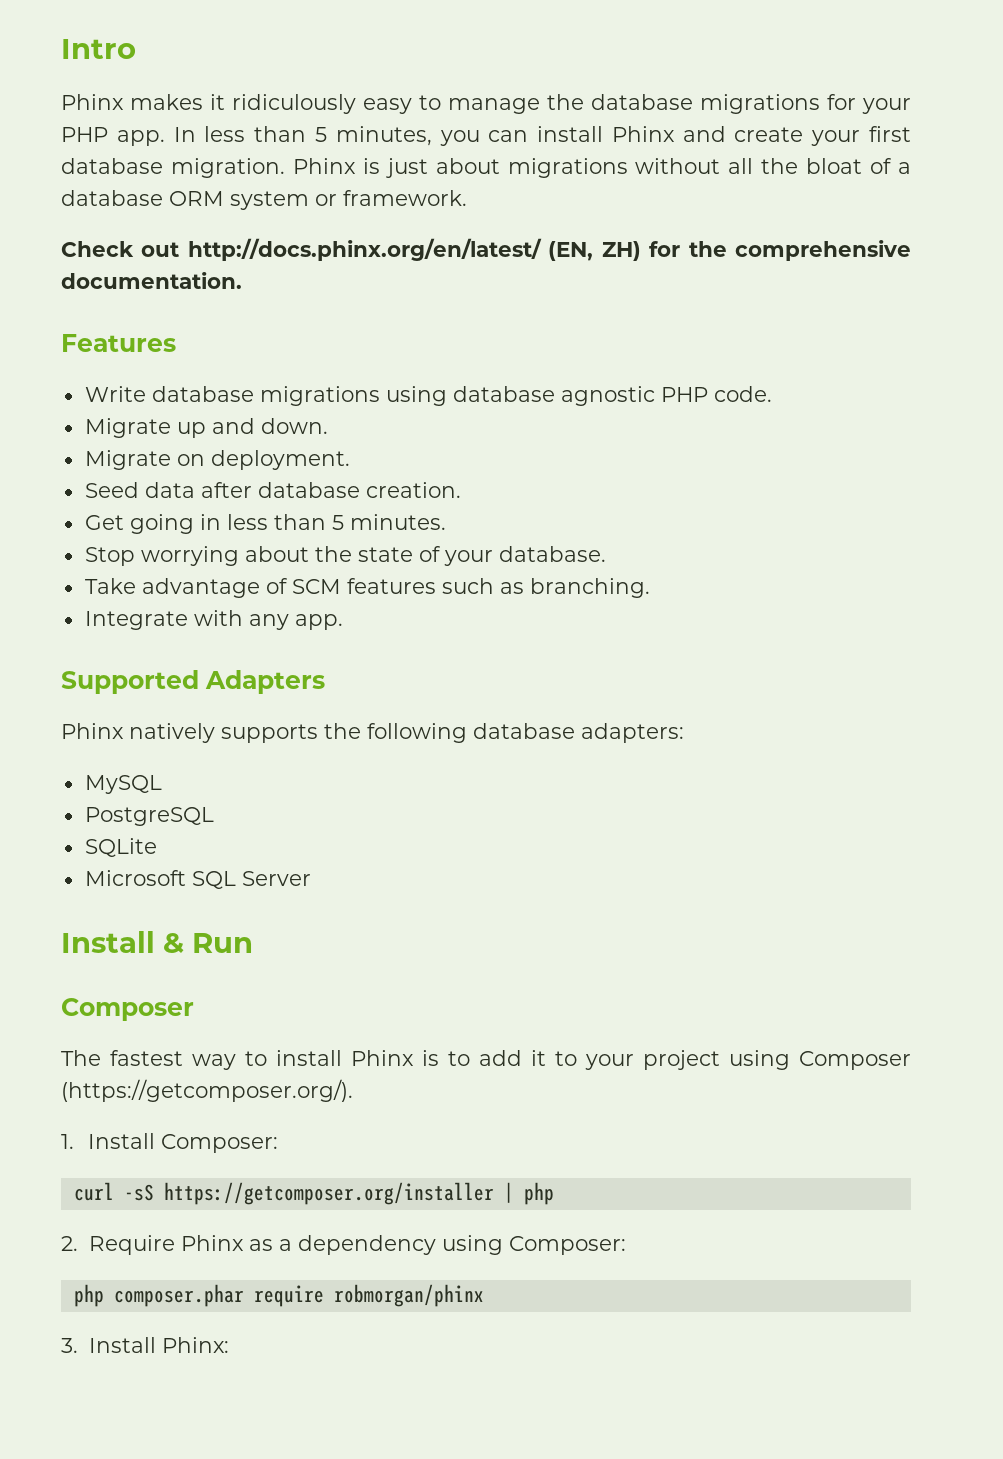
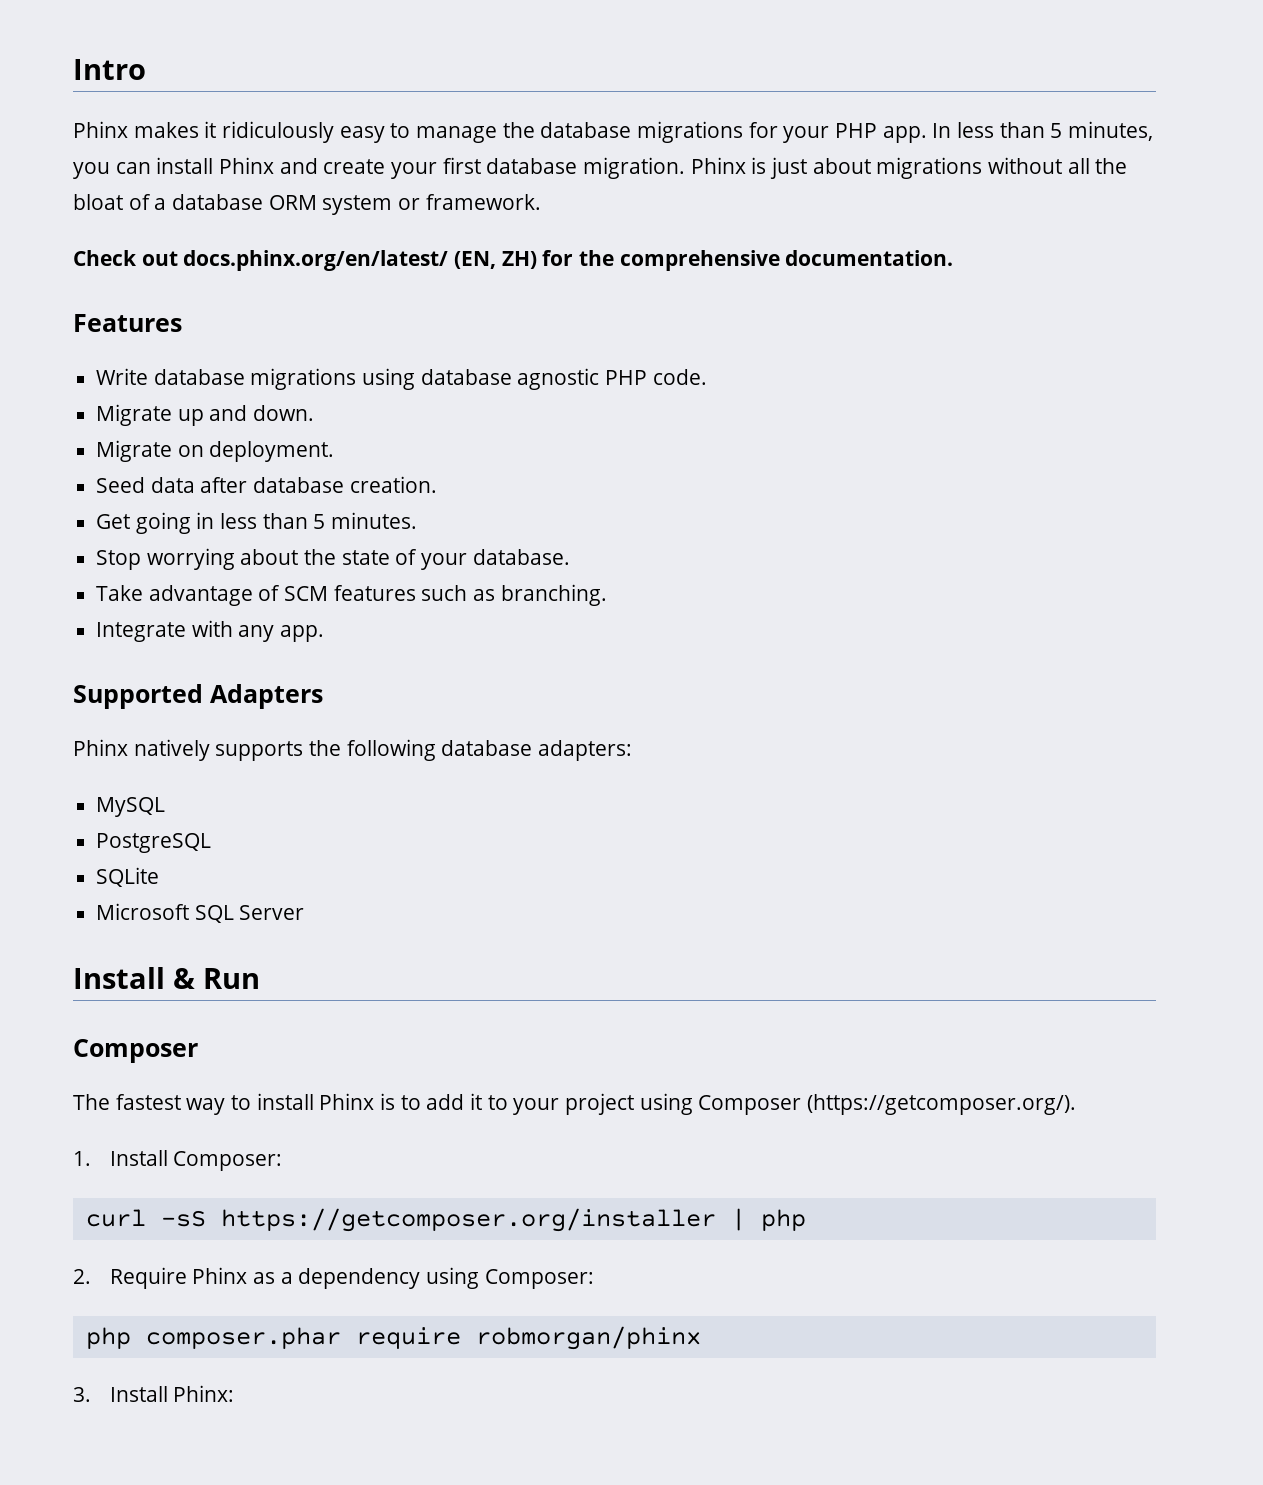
- Check out http://docs.phinx.org/en/latest/ (EN, ZH) for the comprehensive documentation.
+ Check out docs.phinx.org/en/latest/ (EN, ZH) for the comprehensive documentation.

